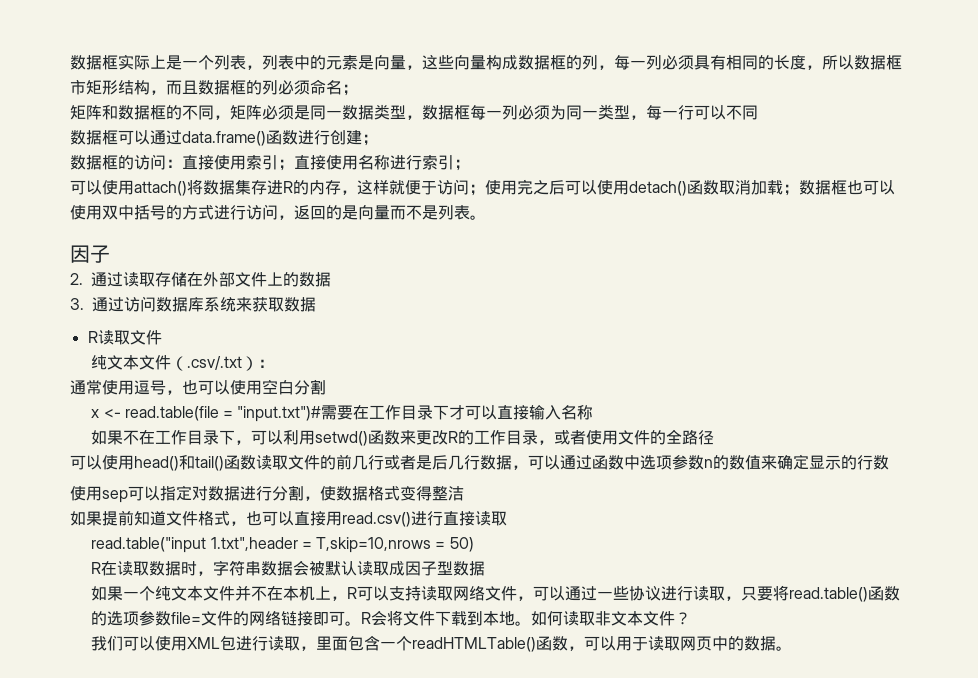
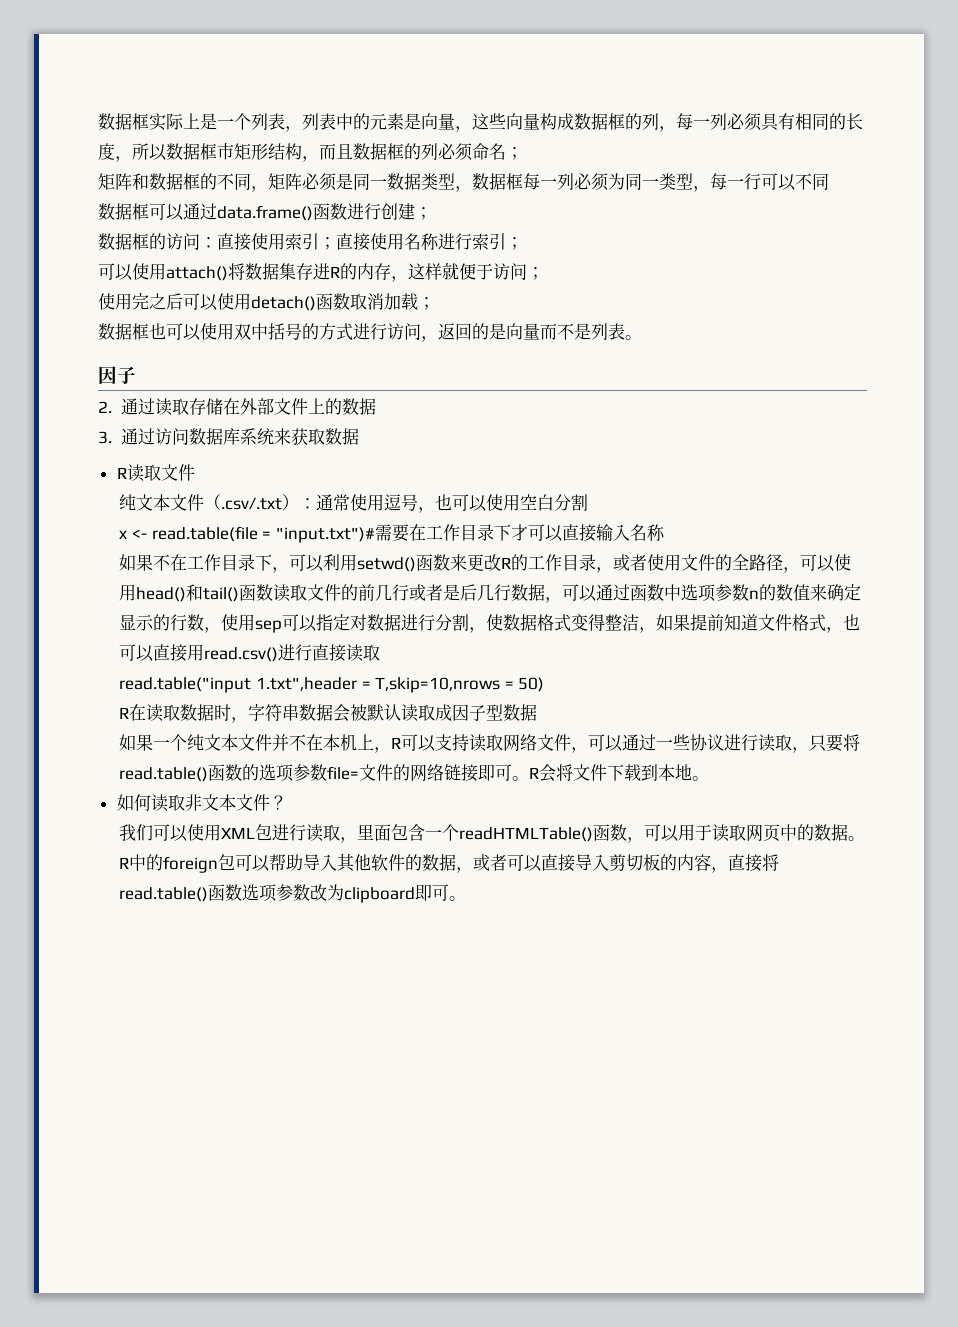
- 可以使用attach()将数据集存进R的内存，这样就便于访问；使用完之后可以使用detach()函数取消加载；数据框也可以使用双中括号的方式进行访问，返回的是向量而不是列表。
+ 可以使用attach()将数据集存进R的内存，这样就便于访问；
+ 使用完之后可以使用detach()函数取消加载；
+ 数据框也可以使用双中括号的方式进行访问，返回的是向量而不是列表。
- 纯文本文件（.csv/.txt）：
- 通常使用逗号，也可以使用空白分割
+ 纯文本文件（.csv/.txt）：通常使用逗号，也可以使用空白分割
- 如果不在工作目录下，可以利用setwd()函数来更改R的工作目录，或者使用文件的全路径
- 可以使用head()和tail()函数读取文件的前几行或者是后几行数据，可以通过函数中选项参数n的数值来确定显示的行数
- 使用sep可以指定对数据进行分割，使数据格式变得整洁
- 如果提前知道文件格式，也可以直接用read.csv()进行直接读取
+ 如果不在工作目录下，可以利用setwd()函数来更改R的工作目录，或者使用文件的全路径，可以使用head()和tail()函数读取文件的前几行或者是后几行数据，可以通过函数中选项参数n的数值来确定显示的行数，使用sep可以指定对数据进行分割，使数据格式变得整洁，如果提前知道文件格式，也可以直接用read.csv()进行直接读取
- R会将文件下载到本地。如何读取非文本文件？
+ R会将文件下载到本地。
+ 如何读取非文本文件？
+ R中的foreign包可以帮助导入其他软件的数据，或者可以直接导入剪切板的内容，直接将read.table()函数选项参数改为clipboard即可。

